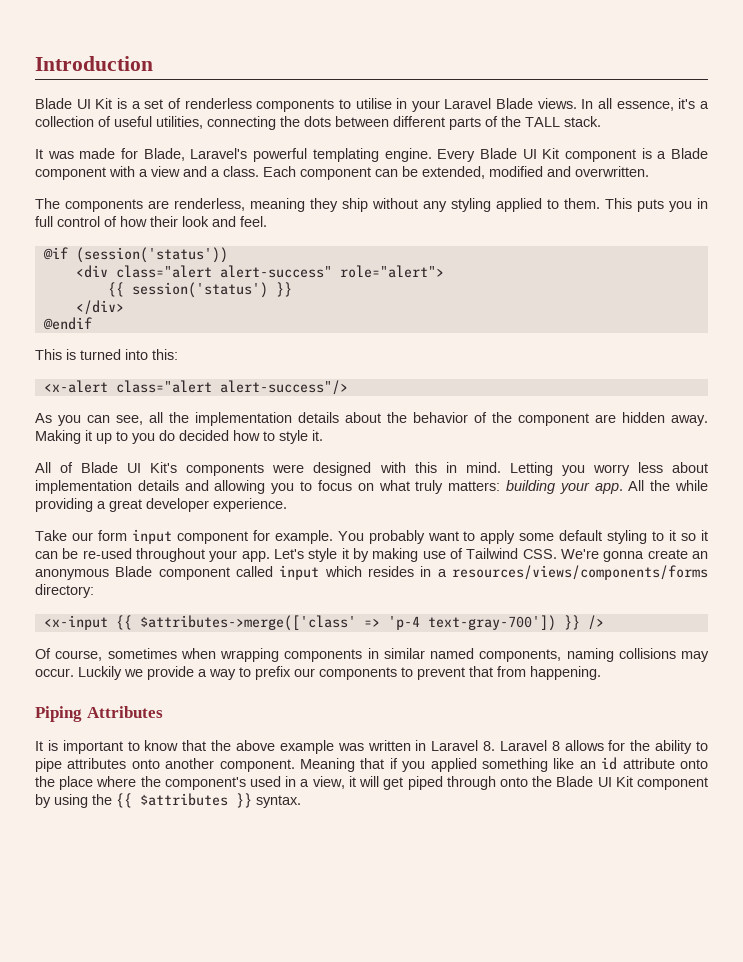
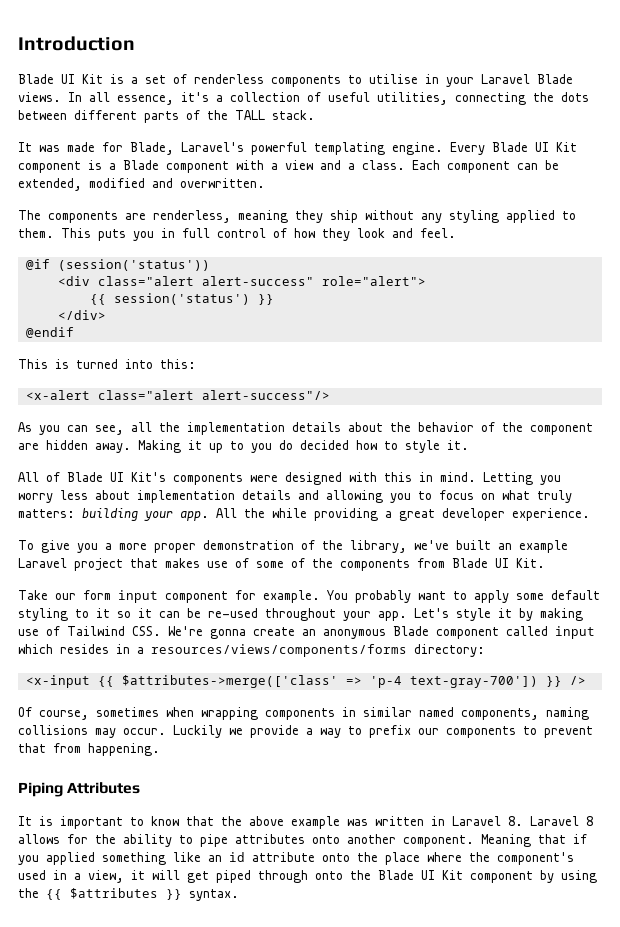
- This puts you in full control of how their look and feel.
+ This puts you in full control of how they look and feel.
+ To give you a more proper demonstration of the library, we've built an example Laravel project that makes use of some of the components from Blade UI Kit.

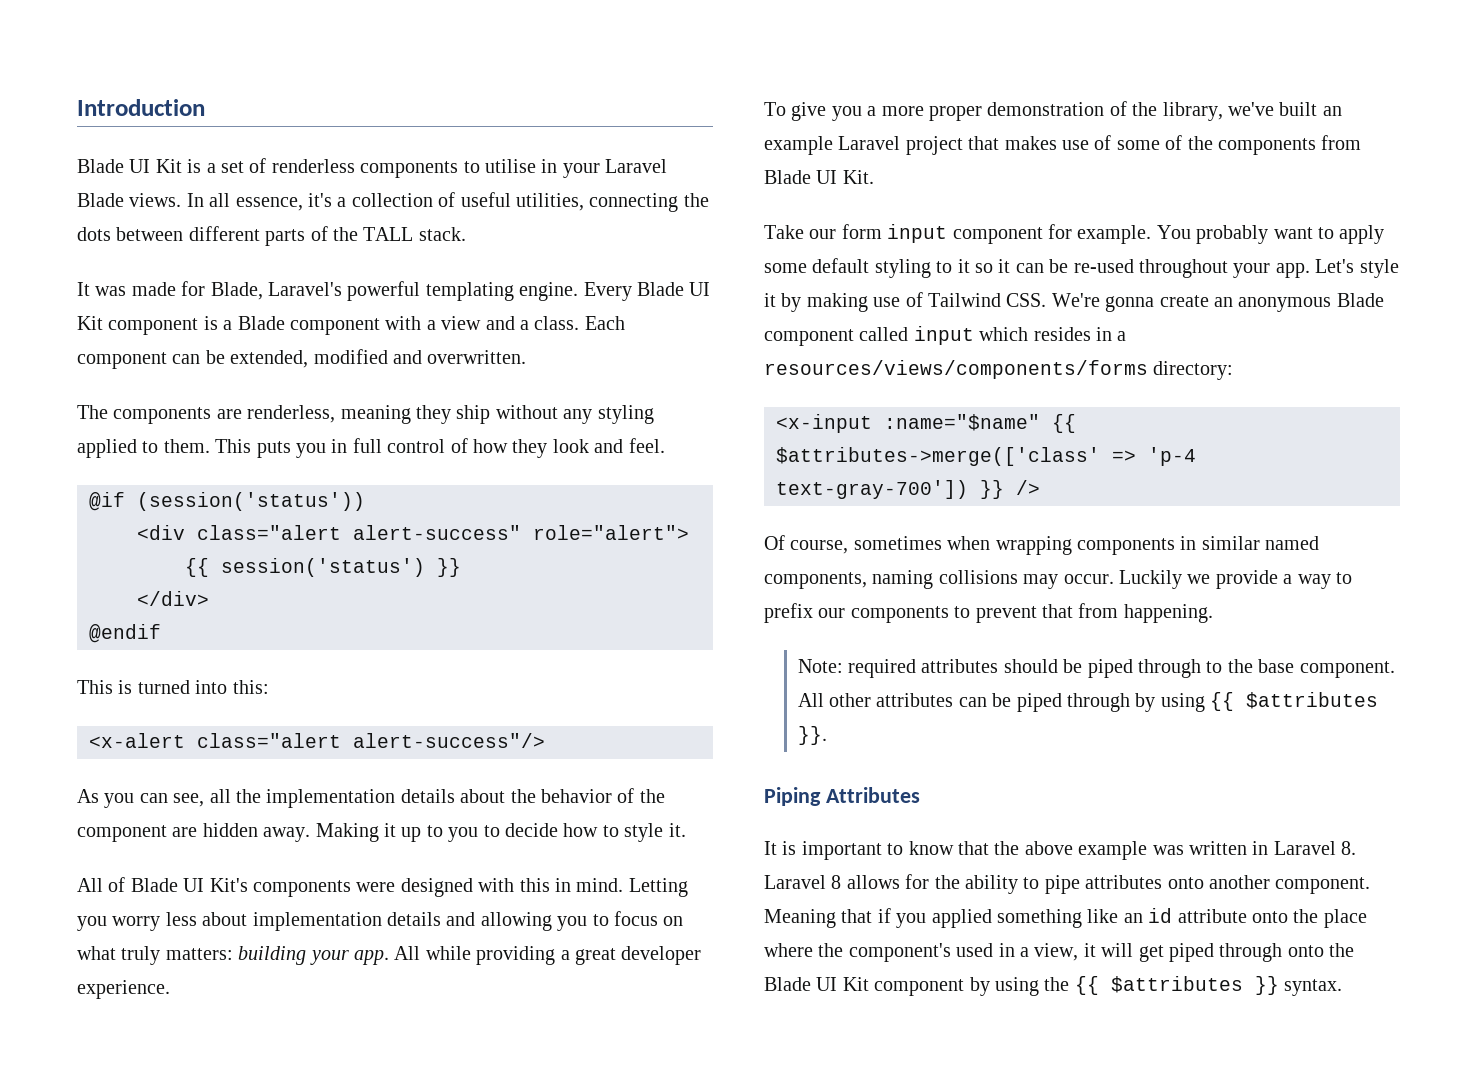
- Making it up to you do decided how to style it.
+ Making it up to you to decide how to style it.
- All the while providing a great developer experience.
+ All while providing a great developer experience.
- <x-input {{ $attributes->merge(['class' => 'p-4 text-gray-700']) }} />
+ <x-input :name="$name" {{ $attributes->merge(['class' => 'p-4 text-gray-700']) }} />
+ Note: required attributes should be piped through to the base component. All other attributes can be piped through by using {{ $attributes }}.

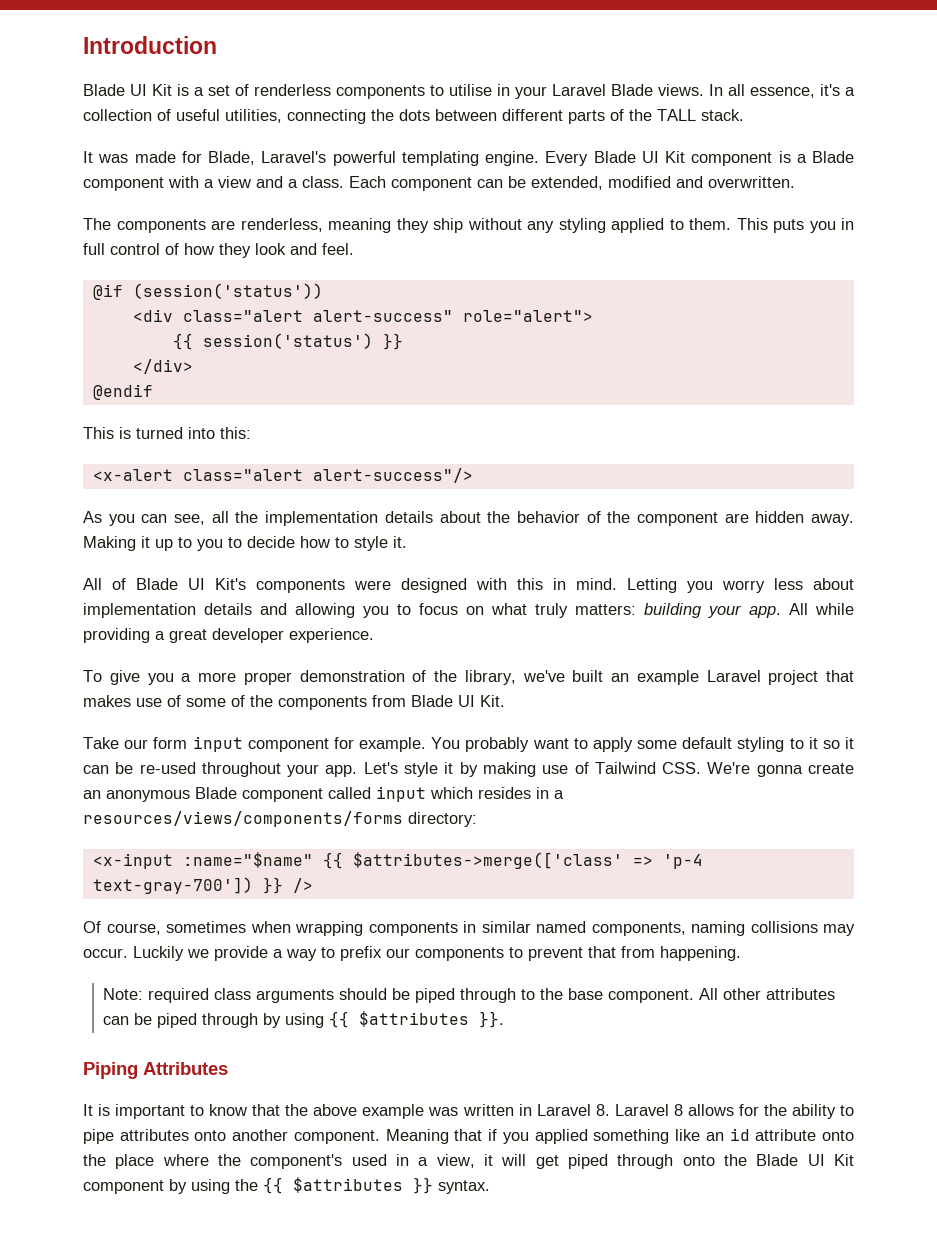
- Note: required attributes should be piped through to the base component.
+ Note: required class arguments should be piped through to the base component.

